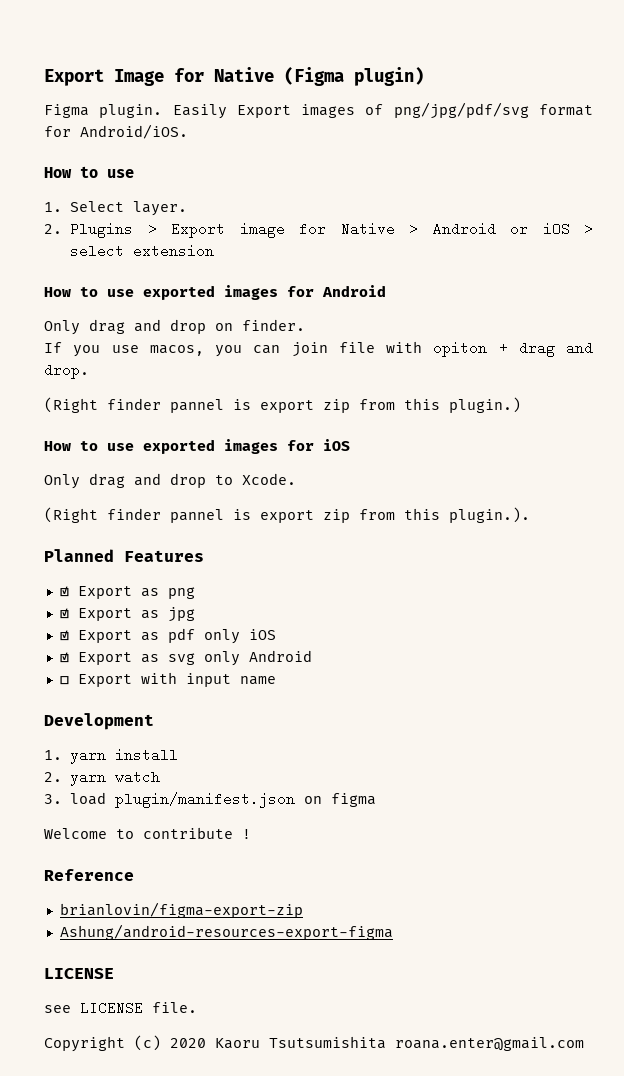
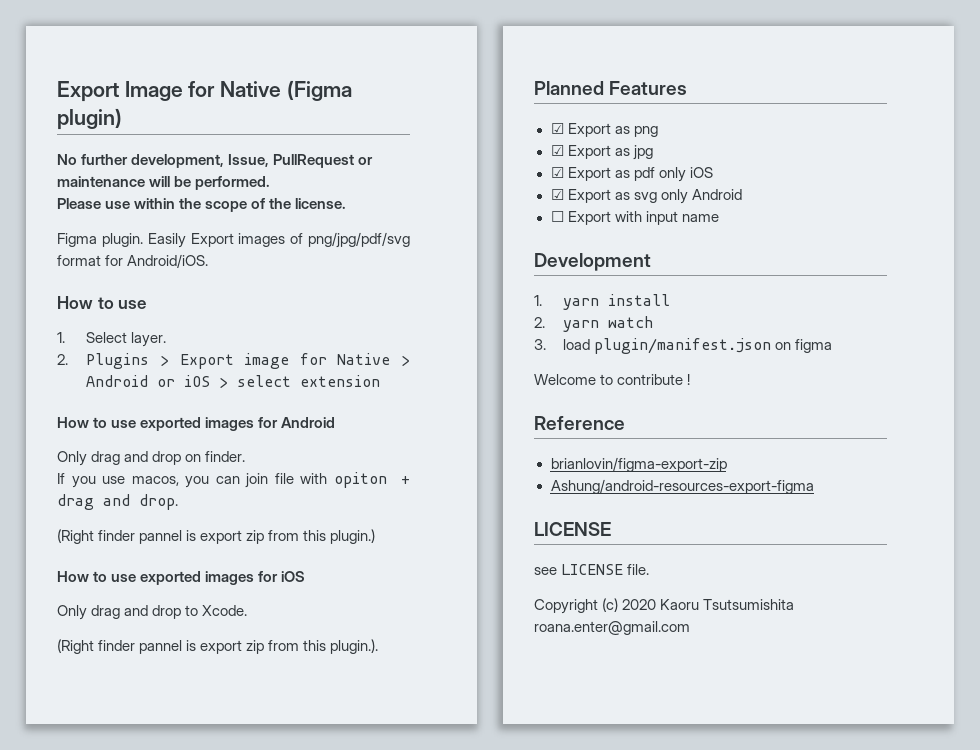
+ No further development, Issue, PullRequest or maintenance will be performed.
+ Please use within the scope of the license.

